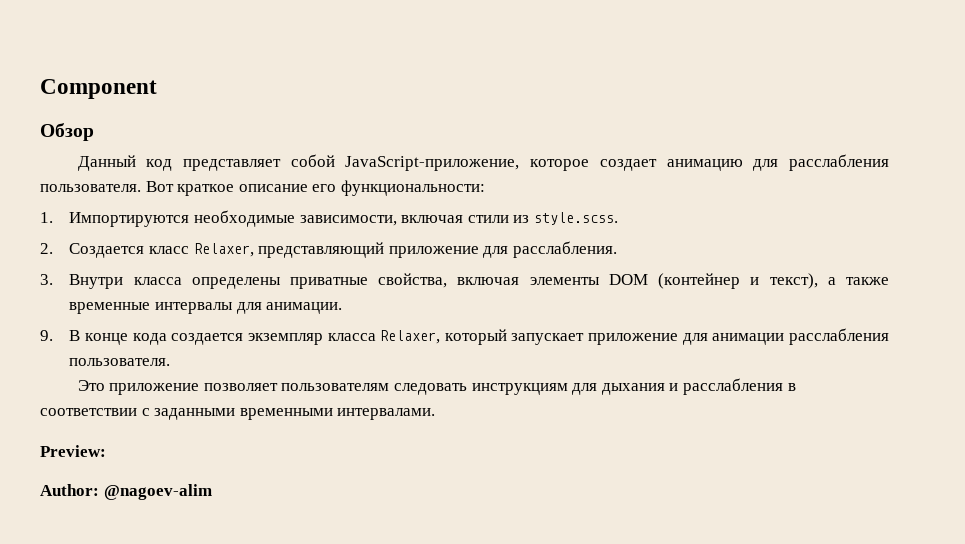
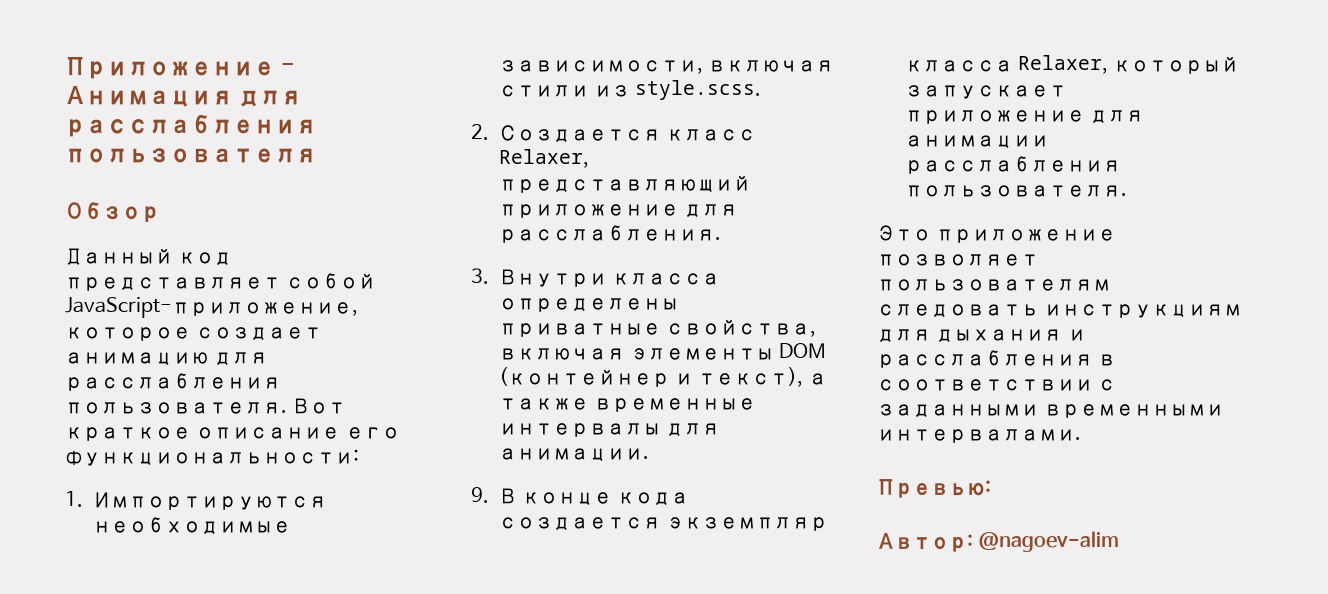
- Component
+ Приложение - Анимация для расслабления пользователя
- Preview:
- Author: @nagoev-alim
+ Превью:
+ Автор: @nagoev-alim

